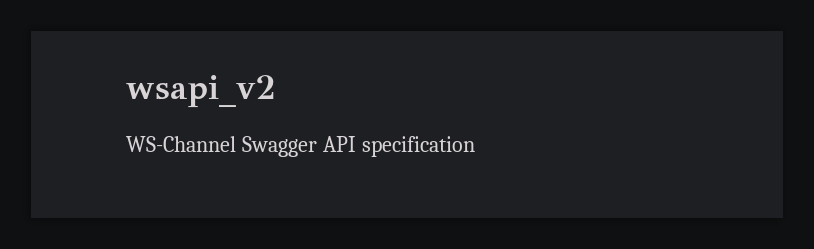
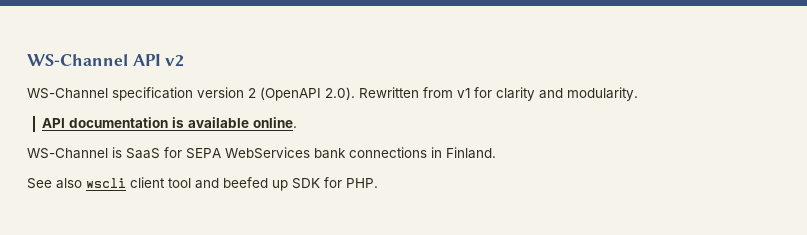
- wsapi_v2
- WS-Channel Swagger API specification
+ WS-Channel API v2
+ WS-Channel specification version 2 (OpenAPI 2.0). Rewritten from v1 for clarity and modularity.
+ API documentation is available online.
+ WS-Channel is SaaS for SEPA WebServices bank connections in Finland.
+ See also wscli client tool and beefed up SDK for PHP.

